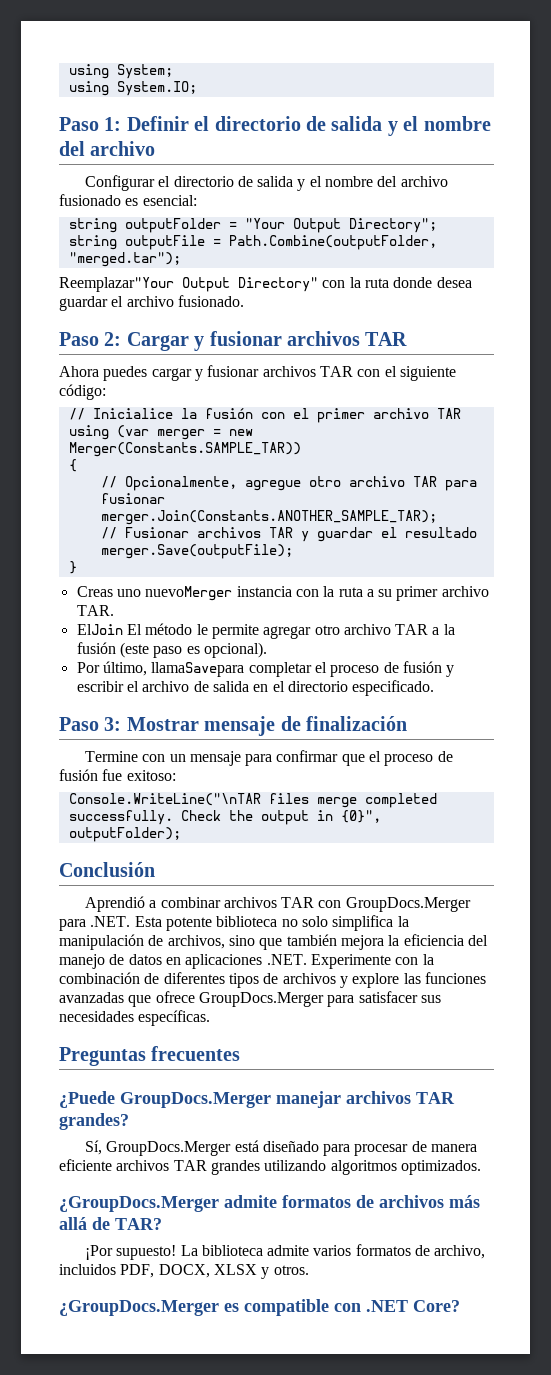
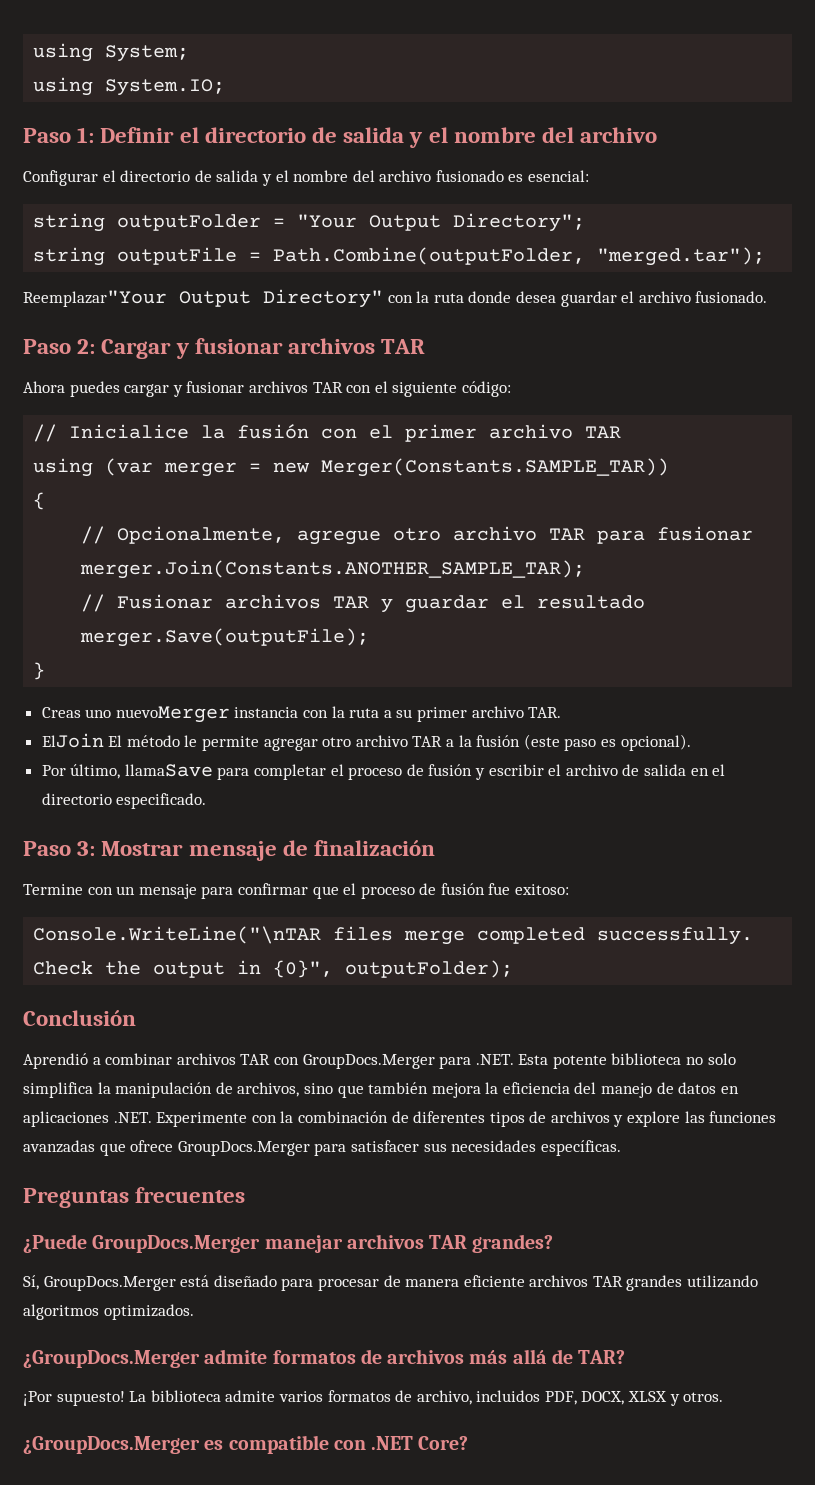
- Por último, llamaSavepara completar el proceso de fusión y escribir el archivo de salida en el directorio especificado.
+ Por último, llamaSave para completar el proceso de fusión y escribir el archivo de salida en el directorio especificado.

